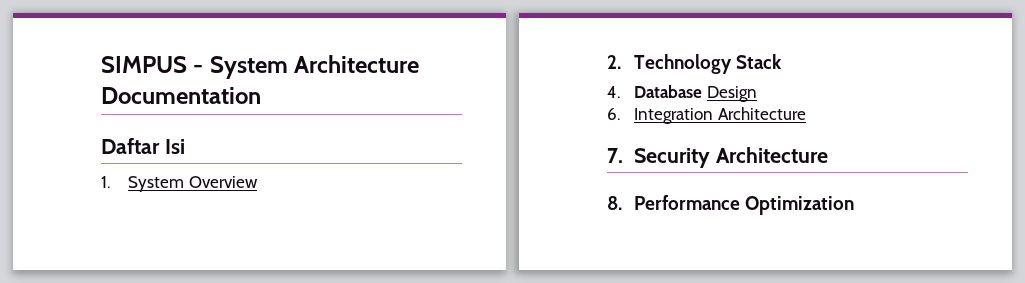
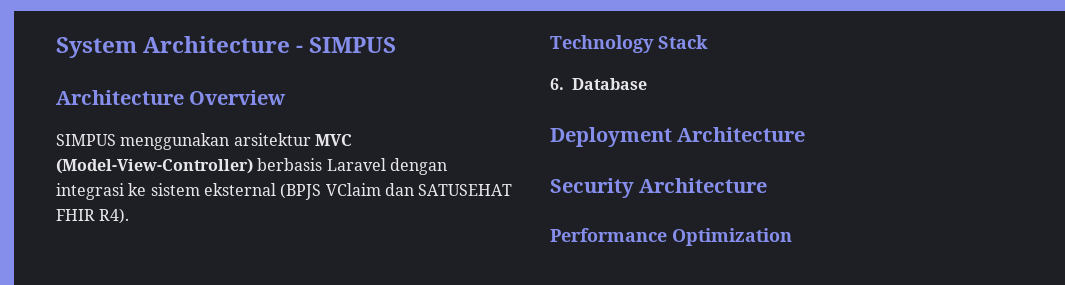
- SIMPUS - System Architecture Documentation
- Daftar Isi
- 1. System Overview
- 2. Technology Stack
+ System Architecture - SIMPUS
+ Architecture Overview
+ SIMPUS menggunakan arsitektur MVC (Model-View-Controller) berbasis Laravel dengan integrasi ke sistem eksternal (BPJS VClaim dan SATUSEHAT FHIR R4).
+ Technology Stack
- 4. Database Design
- 6. Integration Architecture
- 7. Security Architecture
+ 6. Database
+ Deployment Architecture
+ Security Architecture
- 8. Performance Optimization
+ Performance Optimization

